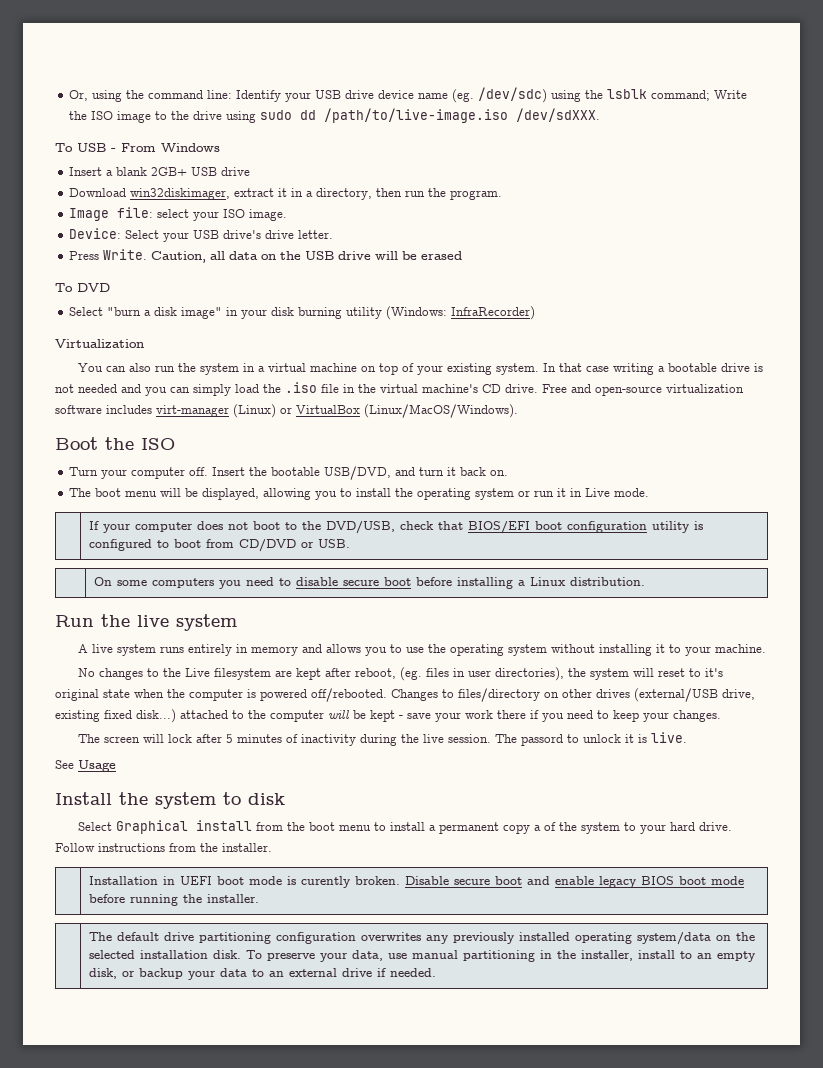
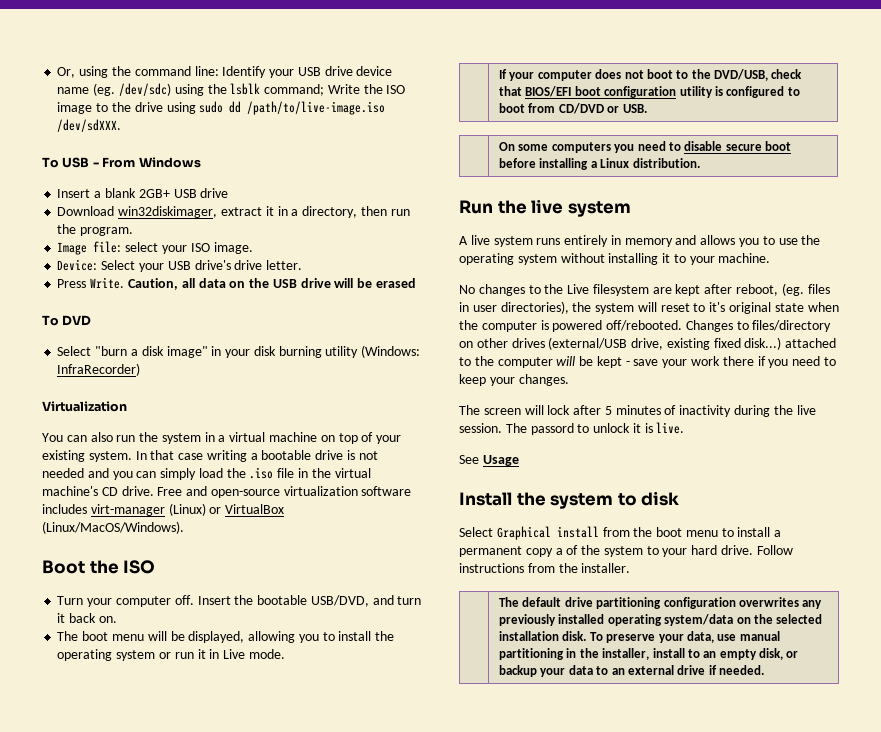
- | Installation in UEFI boot mode is curently broken. Disable secure boot and enable legacy BIOS boot mode before running the installer.

